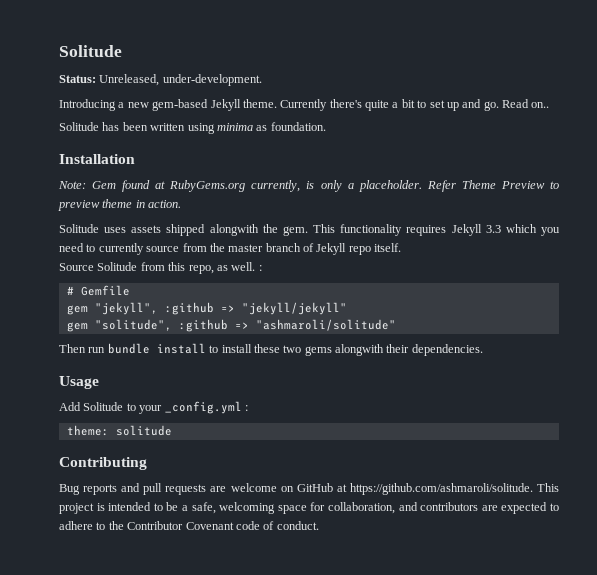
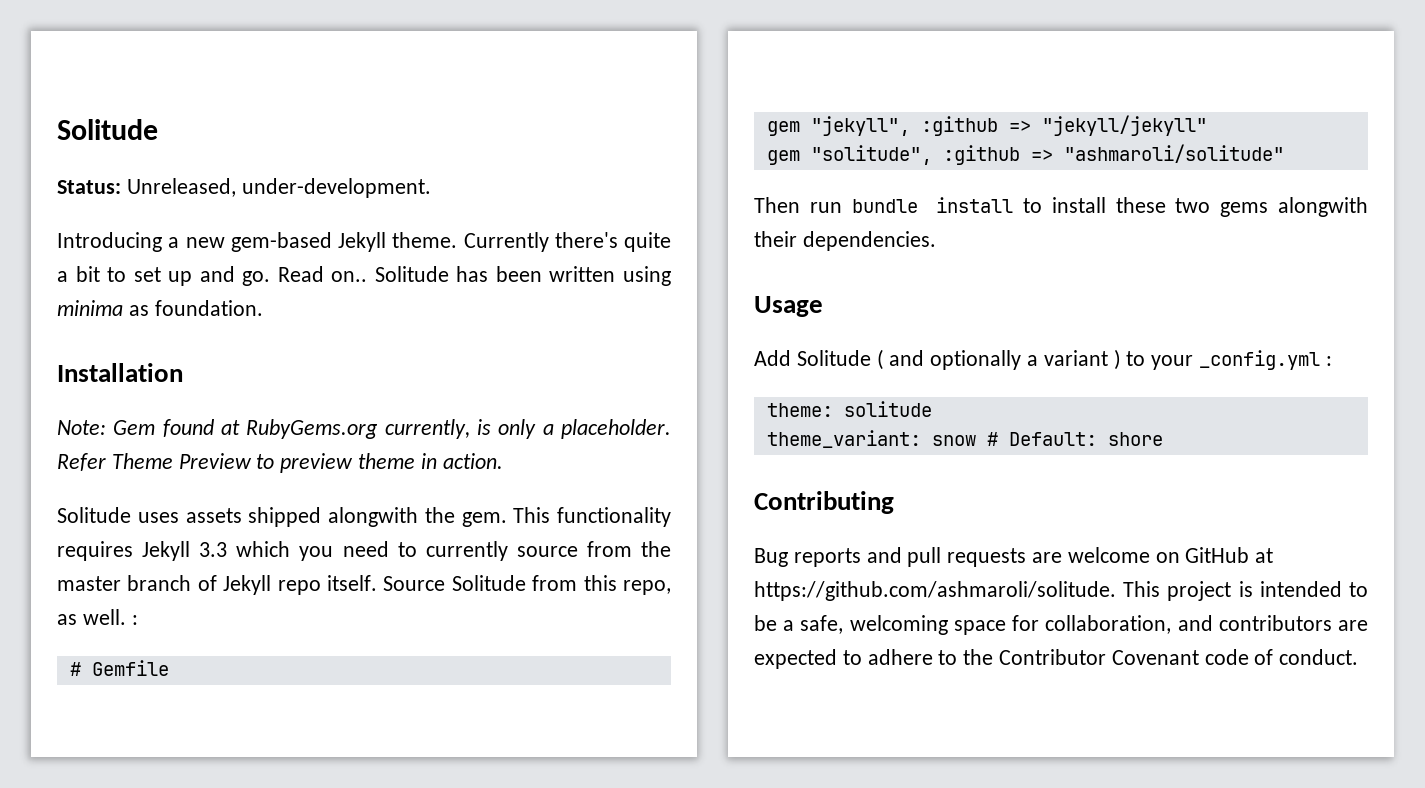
- Read on..
- Solitude has been written using minima as foundation.
+ Read on.. Solitude has been written using minima as foundation.
- This functionality requires Jekyll 3.3 which you need to currently source from the master branch of Jekyll repo itself.
- Source Solitude from this repo, as well. :
+ This functionality requires Jekyll 3.3 which you need to currently source from the master branch of Jekyll repo itself. Source Solitude from this repo, as well. :
- Add Solitude to your _config.yml :
+ Add Solitude ( and optionally a variant ) to your _config.yml :
+ theme_variant: snow # Default: shore

